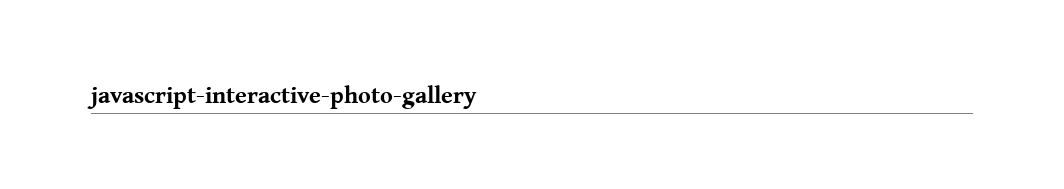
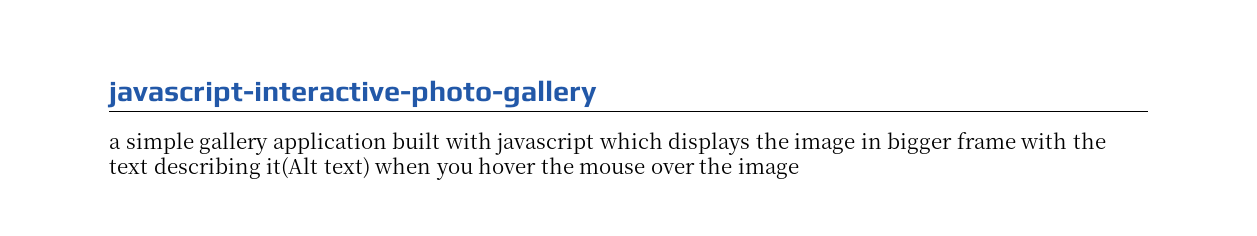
+ a simple gallery application built with javascript which displays the image in bigger frame with the text describing it(Alt text) when you hover the mouse over the image

